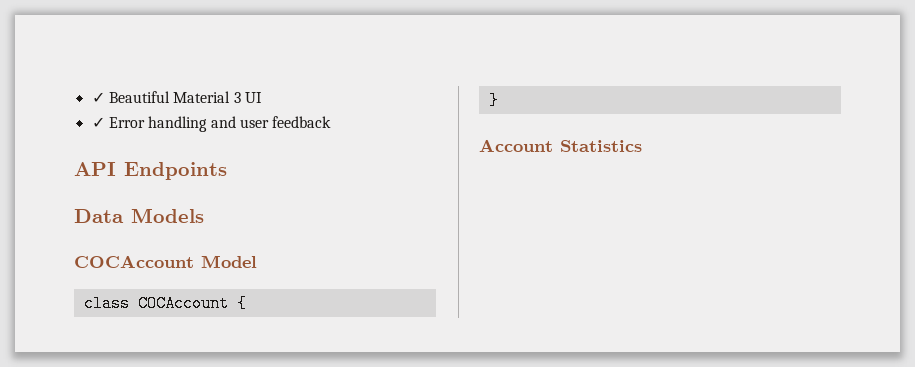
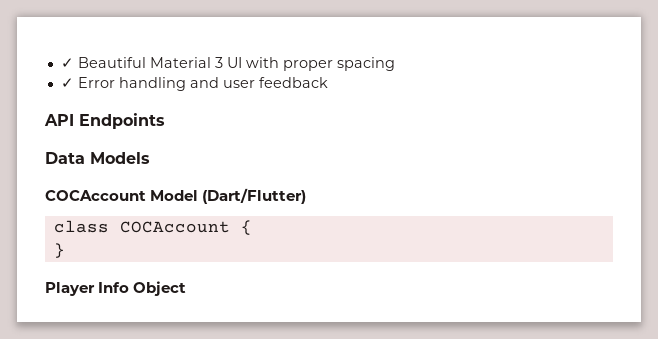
- ✓ Beautiful Material 3 UI
+ ✓ Beautiful Material 3 UI with proper spacing
- COCAccount Model
+ COCAccount Model (Dart/Flutter)
- Account Statistics
+ Player Info Object

